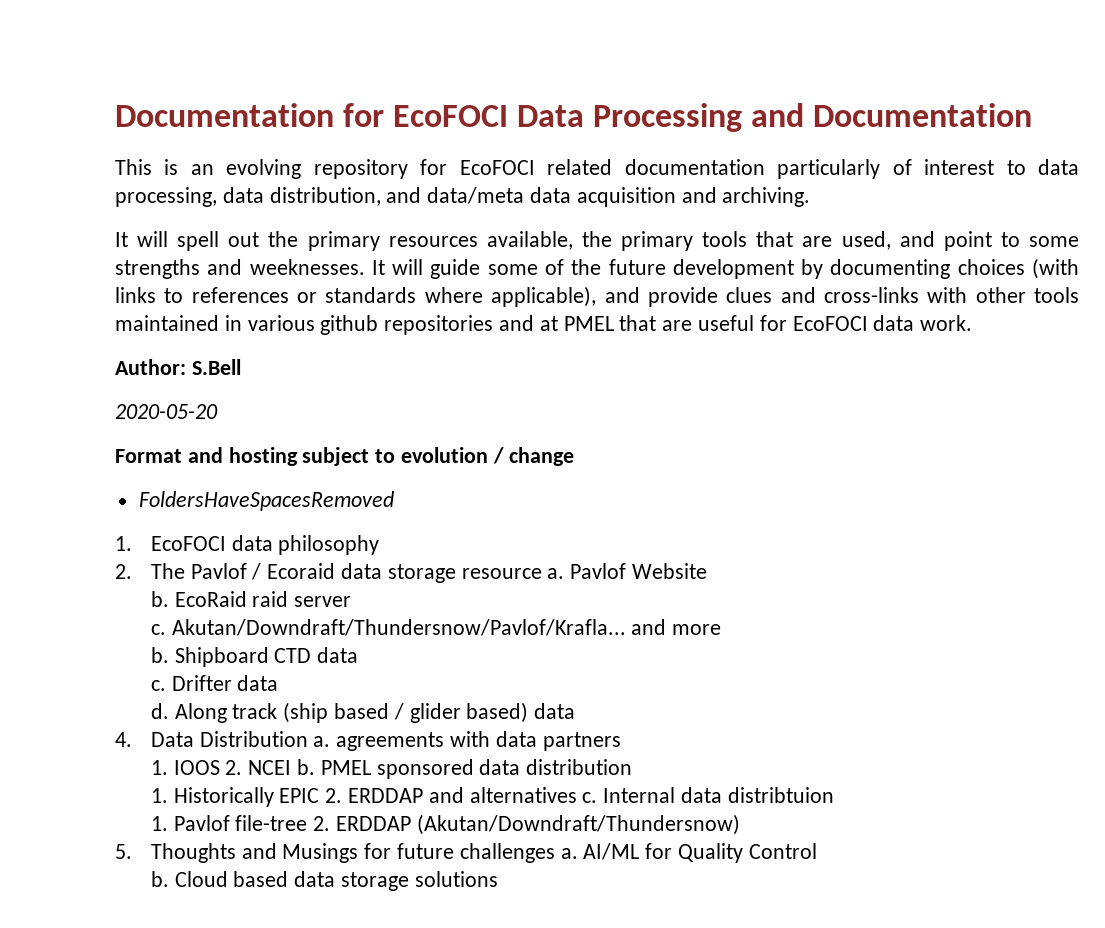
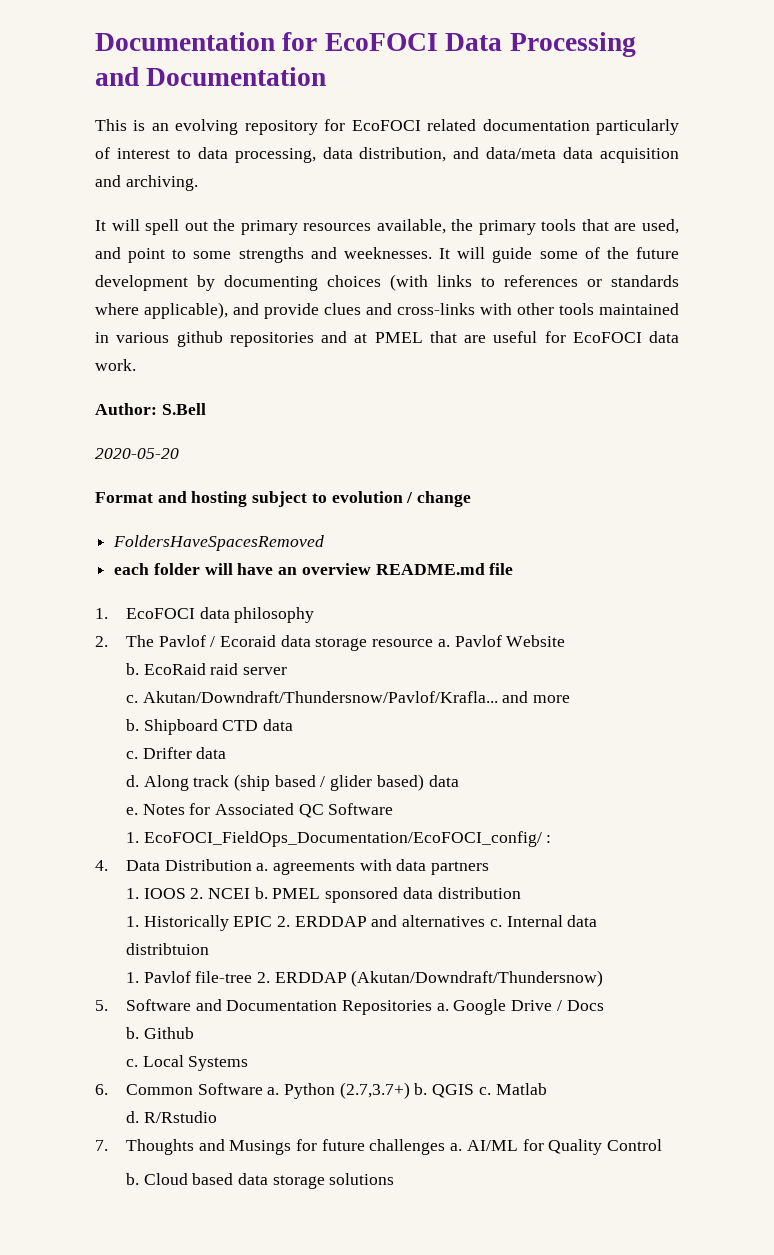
+ each folder will have an overview README.md file
+ e. Notes for Associated QC Software
+ 1. EcoFOCI_FieldOps_Documentation/EcoFOCI_config/ :
- 5. Thoughts and Musings for future challenges a.
+ 5. Software and Documentation Repositories a. Google Drive / Docs
+ b. Github
+ c. Local Systems
+ 6. Common Software a. Python (2.7,3.7+) b. QGIS c. Matlab
+ d. R/Rstudio
+ 7. Thoughts and Musings for future challenges a.

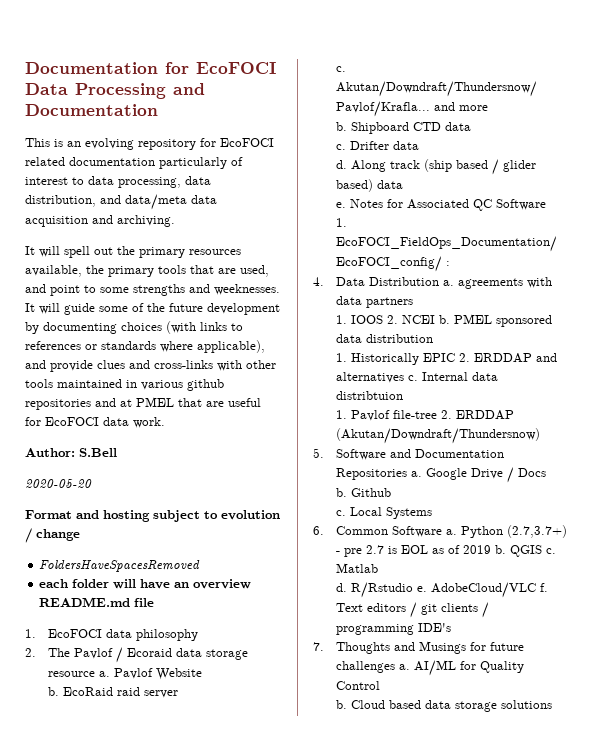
- Python (2.7,3.7+) b.
+ Python (2.7,3.7+) - pre 2.7 is EOL as of 2019 b.
- R/Rstudio
+ R/Rstudio e. AdobeCloud/VLC f. Text editors / git clients / programming IDE's

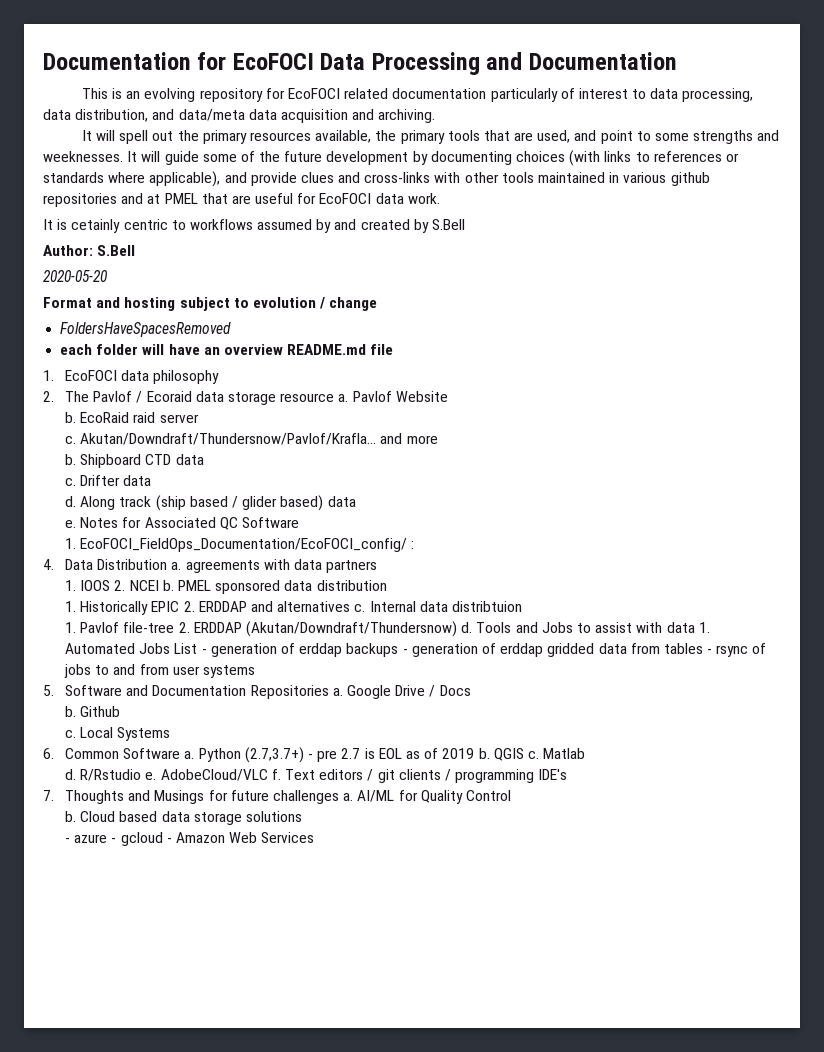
+ It is cetainly centric to workflows assumed by and created by S.Bell
- 1. Pavlof file-tree 2. ERDDAP (Akutan/Downdraft/Thundersnow)
+ 1. Pavlof file-tree 2. ERDDAP (Akutan/Downdraft/Thundersnow) d. Tools and Jobs to assist with data 1. Automated Jobs List - generation of erddap backups - generation of erddap gridded data from tables - rsync of jobs to and from user systems
+ - azure - gcloud - Amazon Web Services

